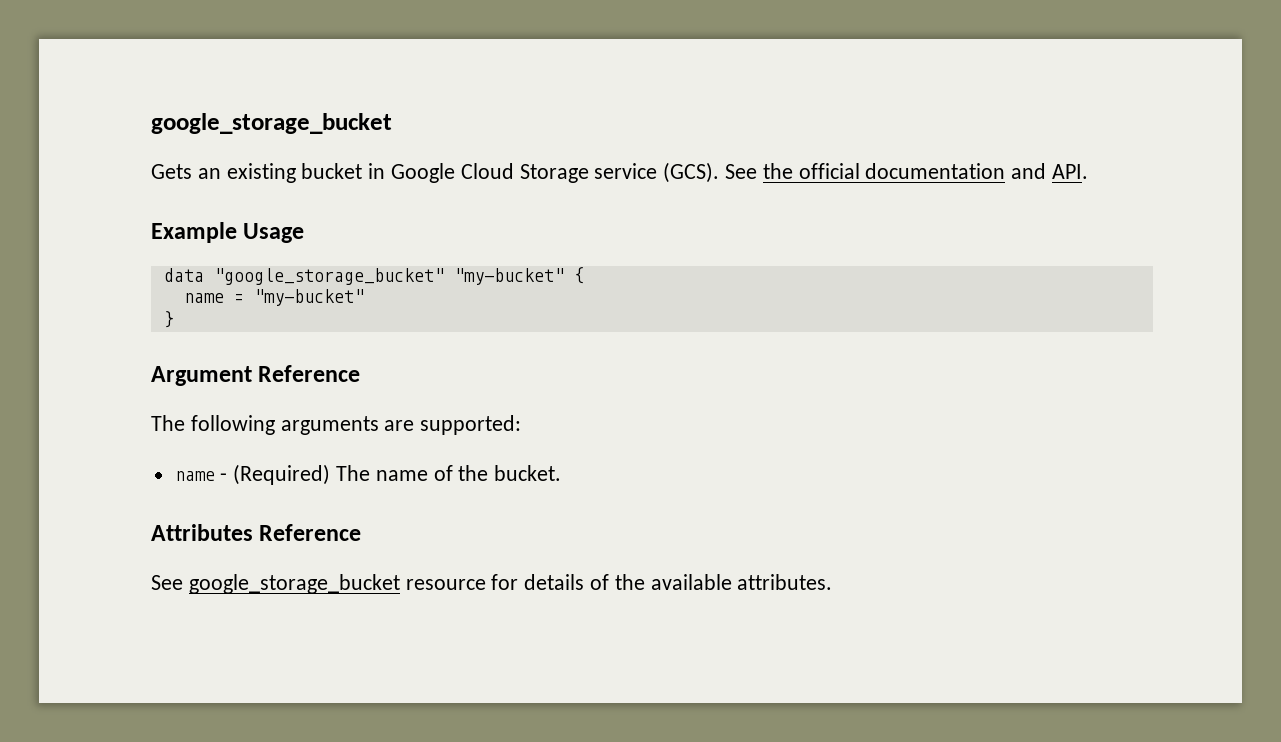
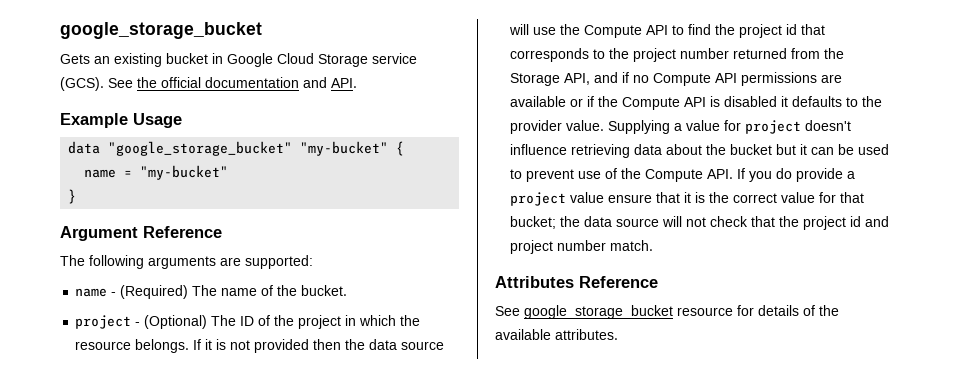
+ project - (Optional) The ID of the project in which the resource belongs. If it is not provided then the data source will use the Compute API to find the project id that corresponds to the project number returned from the Storage API, and if no Compute API permissions are available or if the Compute API is disabled it defaults to the provider value. Supplying a value for project doesn't influence retrieving data about the bucket but it can be used to prevent use of the Compute API. If you do provide a project value ensure that it is the correct value for that bucket; the data source will not check that the project id and project number match.

